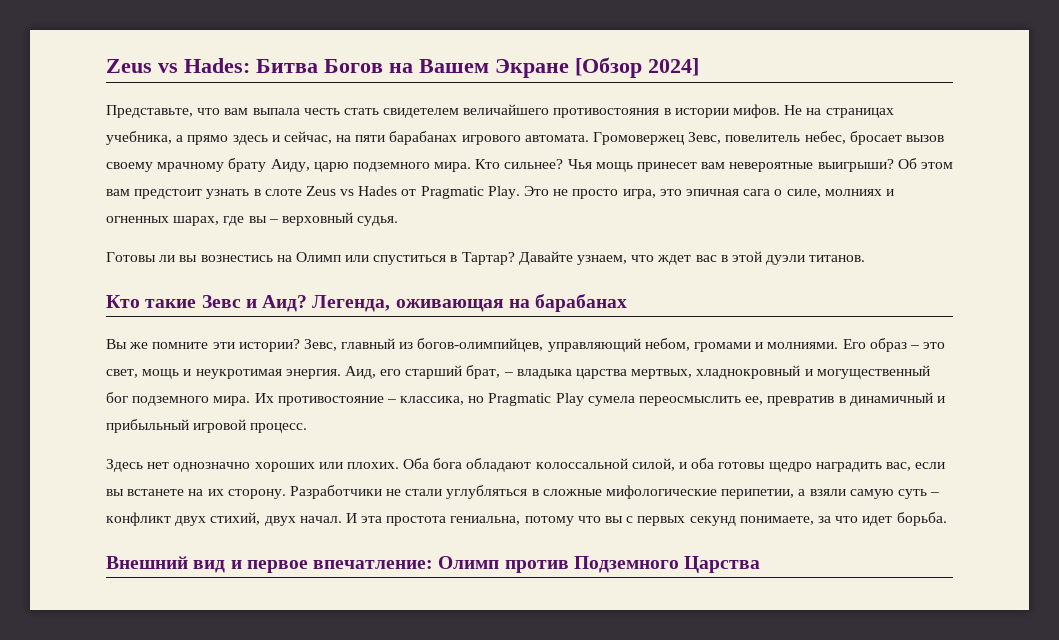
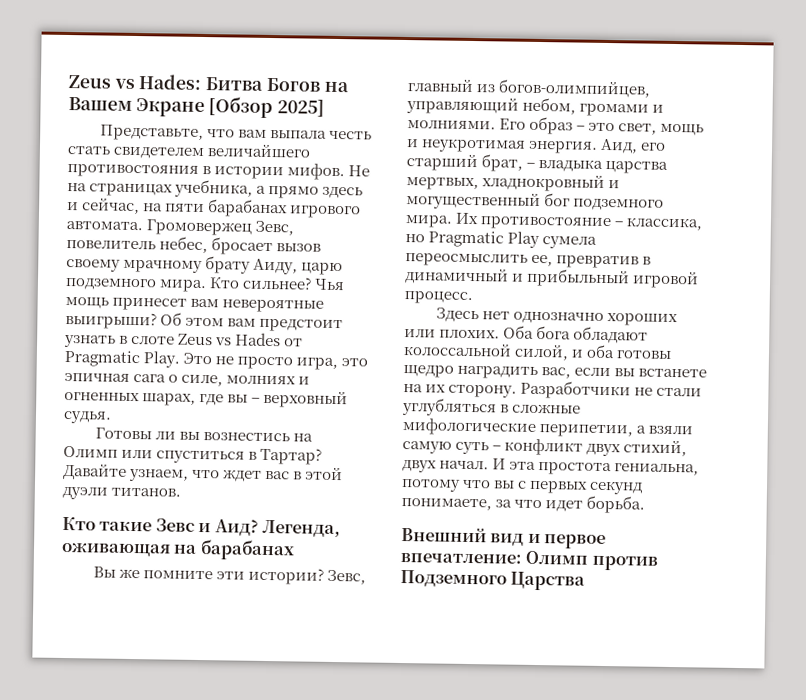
- Zeus vs Hades: Битва Богов на Вашем Экране [Обзор 2024]
+ Zeus vs Hades: Битва Богов на Вашем Экране [Обзор 2025]

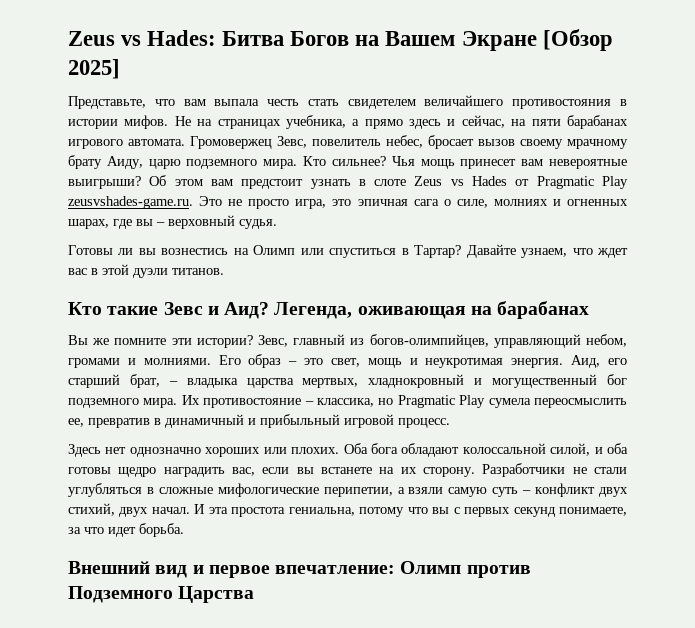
- Об этом вам предстоит узнать в слоте Zeus vs Hades от Pragmatic Play. Это не просто игра, это эпичная сага о силе, молниях и огненных шарах, где вы – верховный судья.
+ Об этом вам предстоит узнать в слоте Zeus vs Hades от Pragmatic Play zeusvshades-game.ru. Это не просто игра, это эпичная сага о силе, молниях и огненных шарах, где вы – верховный судья.

